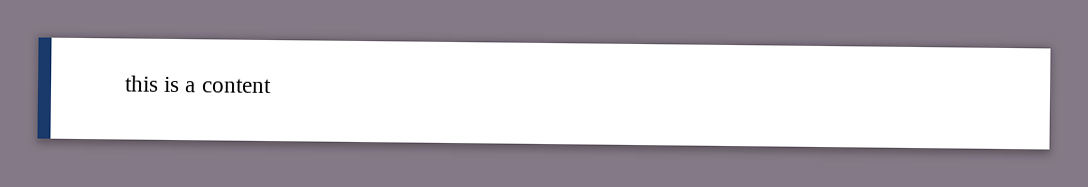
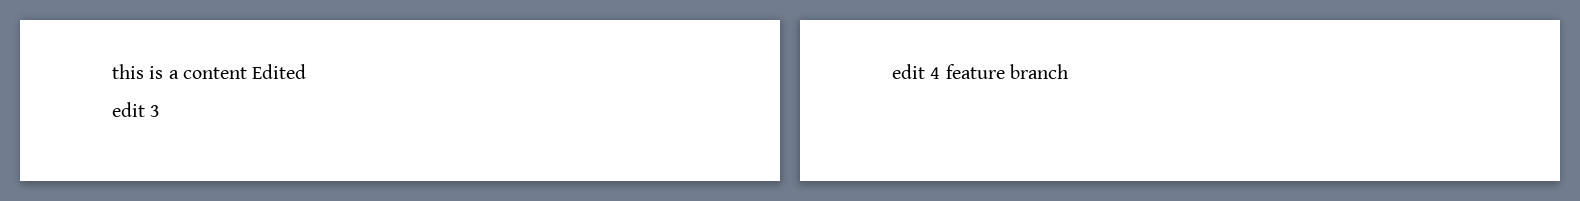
- this is a content
+ this is a content Edited
+ edit 3
+ edit 4 feature branch

